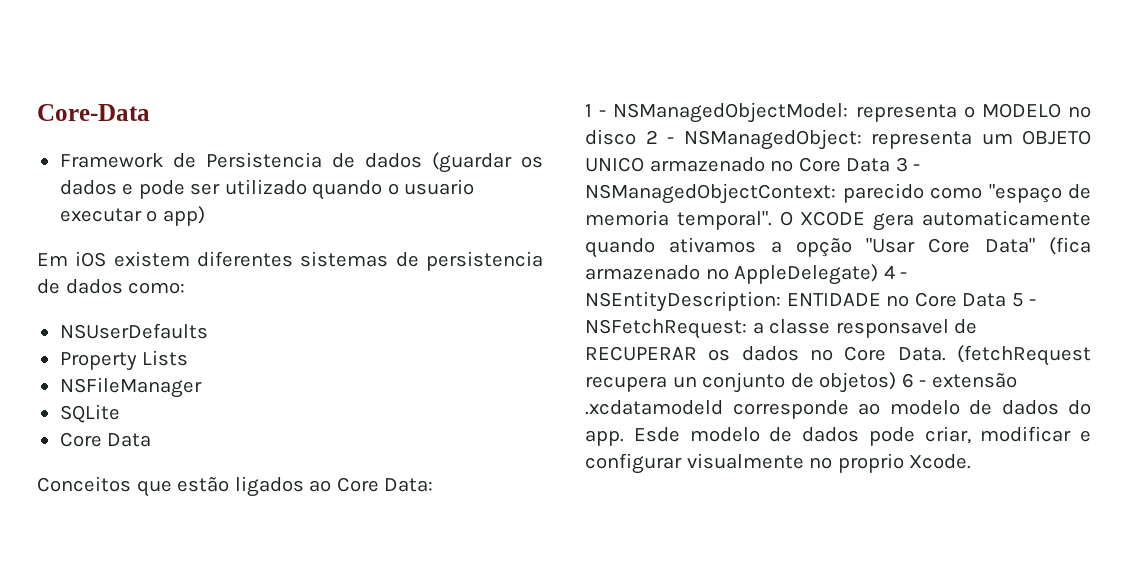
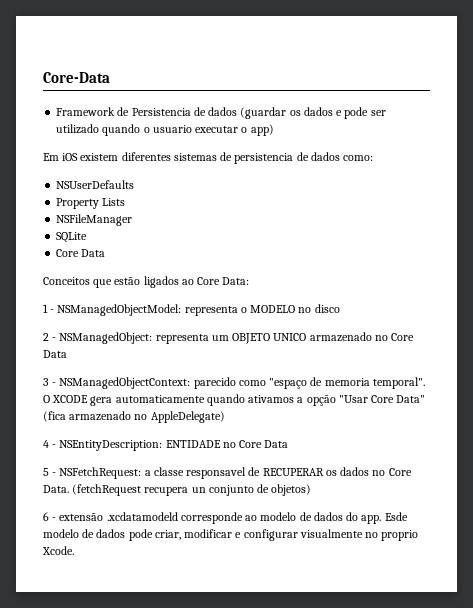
- 1 - NSManagedObjectModel: representa o MODELO no disco 2 - NSManagedObject: representa um OBJETO UNICO armazenado no Core Data 3 - NSManagedObjectContext: parecido como "espaço de memoria temporal".
+ 1 - NSManagedObjectModel: representa o MODELO no disco
+ 2 - NSManagedObject: representa um OBJETO UNICO armazenado no Core Data
+ 3 - NSManagedObjectContext: parecido como "espaço de memoria temporal".
- O XCODE gera automaticamente quando ativamos a opção "Usar Core Data" (fica armazenado no AppleDelegate) 4 - NSEntityDescription: ENTIDADE no Core Data 5 - NSFetchRequest: a classe responsavel de RECUPERAR os dados no Core Data.
+ O XCODE gera automaticamente quando ativamos a opção "Usar Core Data" (fica armazenado no AppleDelegate)
+ 4 - NSEntityDescription: ENTIDADE no Core Data
+ 5 - NSFetchRequest: a classe responsavel de RECUPERAR os dados no Core Data.
- (fetchRequest recupera un conjunto de objetos) 6 - extensão .xcdatamodeld corresponde ao modelo de dados do app.
+ (fetchRequest recupera un conjunto de objetos)
+ 6 - extensão .xcdatamodeld corresponde ao modelo de dados do app.

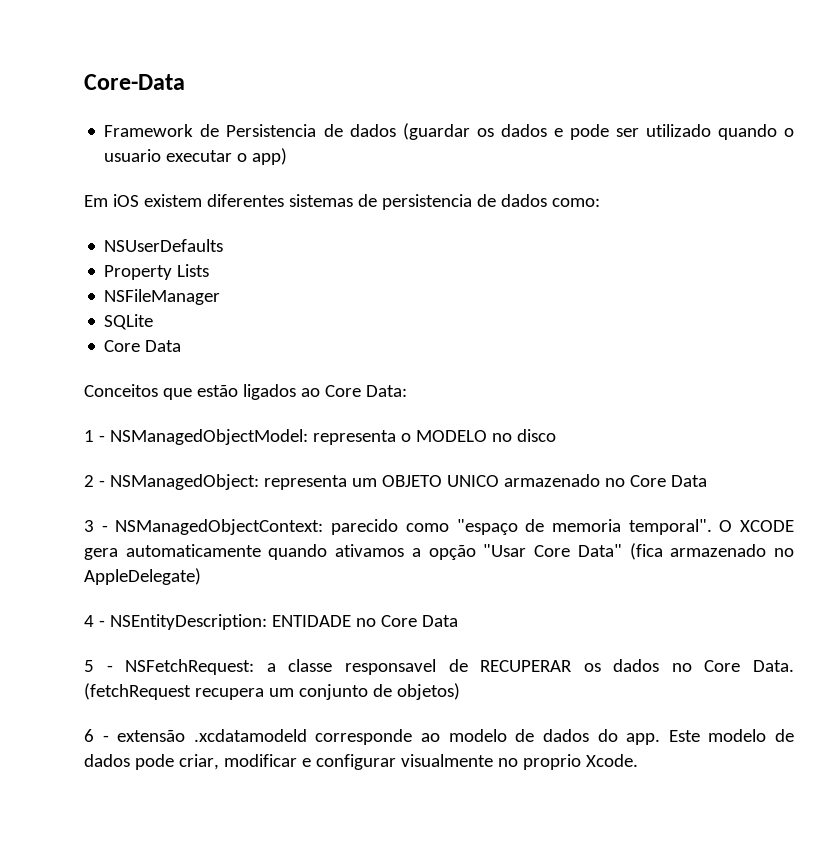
- (fetchRequest recupera un conjunto de objetos)
+ (fetchRequest recupera um conjunto de objetos)
- Esde modelo de dados pode criar, modificar e configurar visualmente no proprio Xcode.
+ Este modelo de dados pode criar, modificar e configurar visualmente no proprio Xcode.

